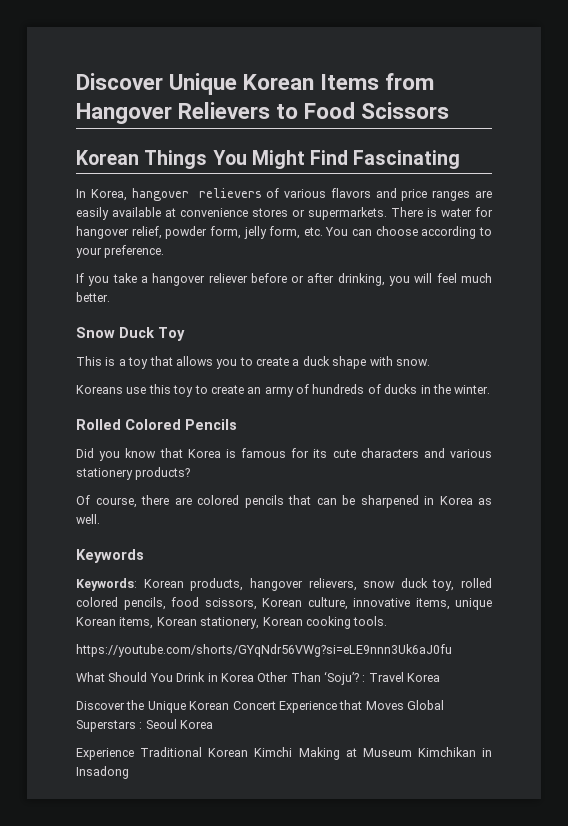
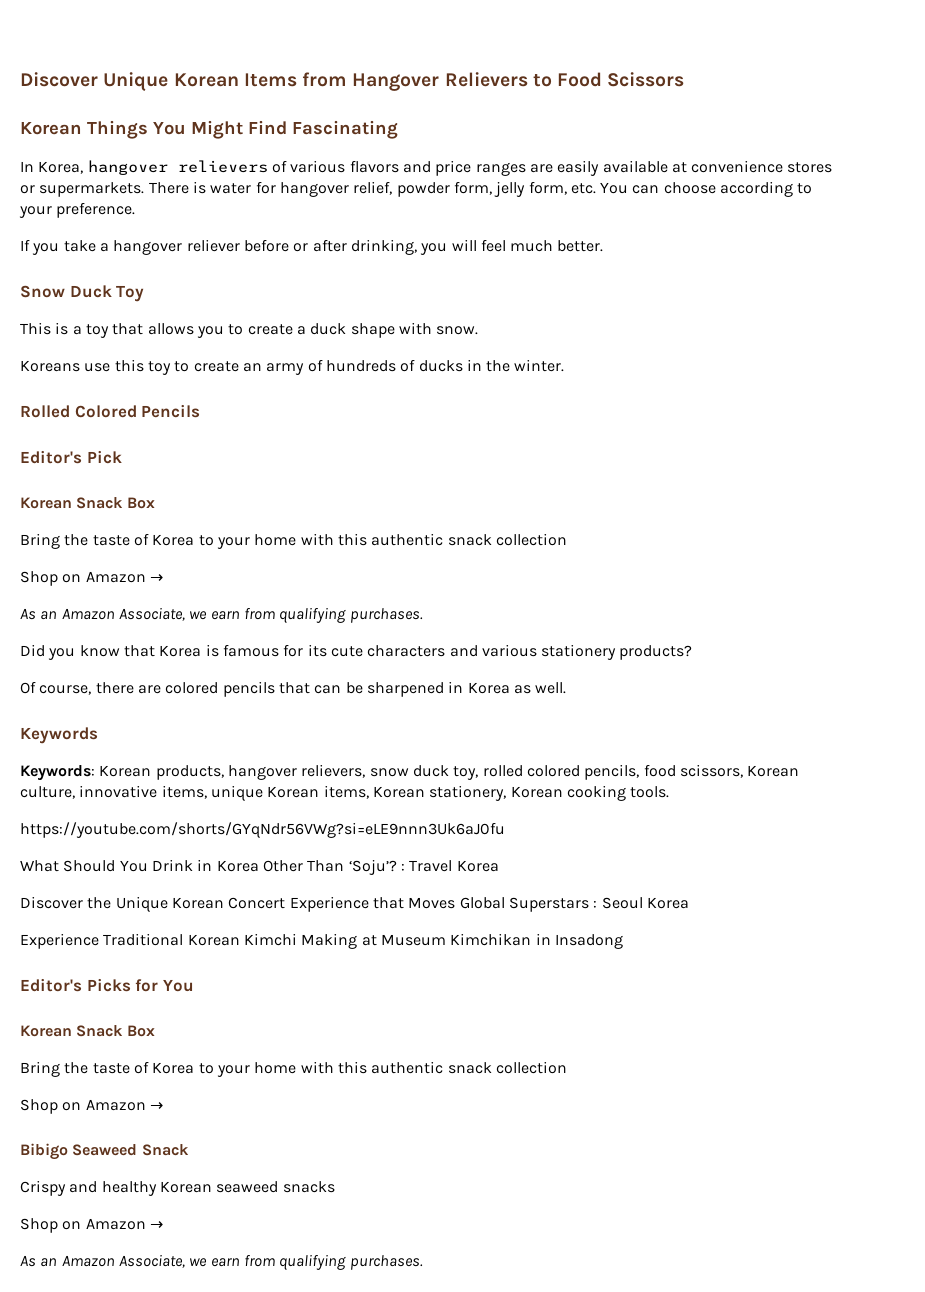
+ Editor's Pick
+ Korean Snack Box
+ Bring the taste of Korea to your home with this authentic snack collection
+ Shop on Amazon →
+ As an Amazon Associate, we earn from qualifying purchases.
+ Editor's Picks for You
+ Korean Snack Box
+ Bring the taste of Korea to your home with this authentic snack collection
+ Shop on Amazon →
+ Bibigo Seaweed Snack
+ Crispy and healthy Korean seaweed snacks
+ Shop on Amazon →
+ As an Amazon Associate, we earn from qualifying purchases.

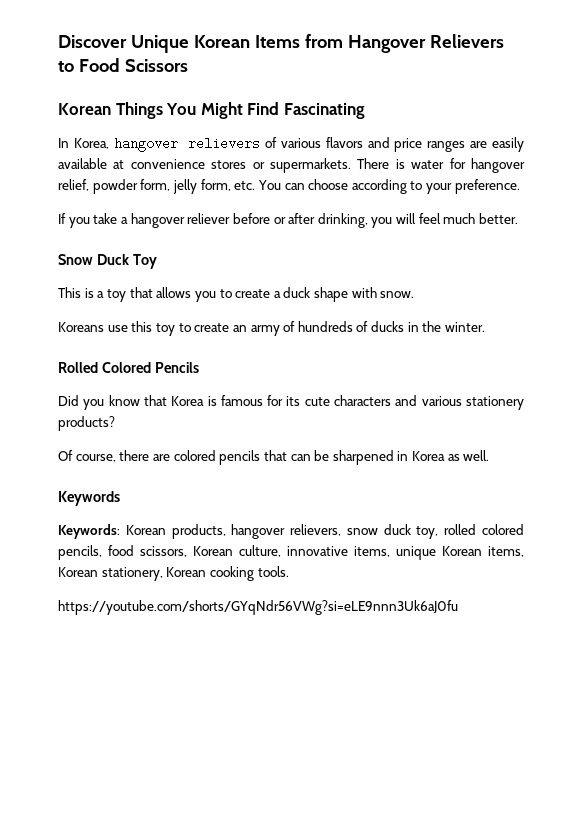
- Editor's Pick
- Korean Snack Box
- Bring the taste of Korea to your home with this authentic snack collection
- Shop on Amazon →
- As an Amazon Associate, we earn from qualifying purchases.
- What Should You Drink in Korea Other Than ‘Soju’? : Travel Korea
- Discover the Unique Korean Concert Experience that Moves Global Superstars : Seoul Korea
- Experience Traditional Korean Kimchi Making at Museum Kimchikan in Insadong
- Editor's Picks for You
- Korean Snack Box
- Bring the taste of Korea to your home with this authentic snack collection
- Shop on Amazon →
- Bibigo Seaweed Snack
- Crispy and healthy Korean seaweed snacks
- Shop on Amazon →
- As an Amazon Associate, we earn from qualifying purchases.

